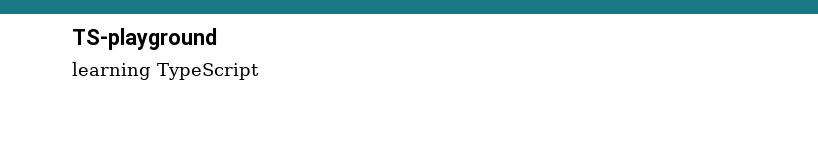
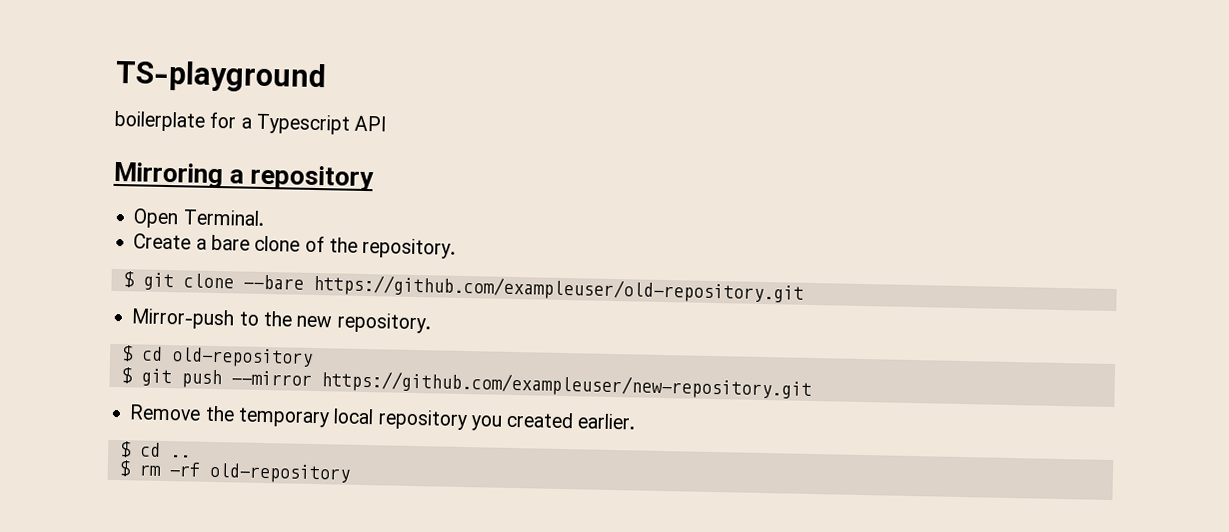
- learning TypeScript
+ boilerplate for a Typescript API
+ Mirroring a repository
+ Open Terminal.
+ Create a bare clone of the repository.
+ $ git clone --bare https://github.com/exampleuser/old-repository.git
+ Mirror-push to the new repository.
+ $ cd old-repository
+ $ git push --mirror https://github.com/exampleuser/new-repository.git
+ Remove the temporary local repository you created earlier.
+ $ cd ..
+ $ rm -rf old-repository

